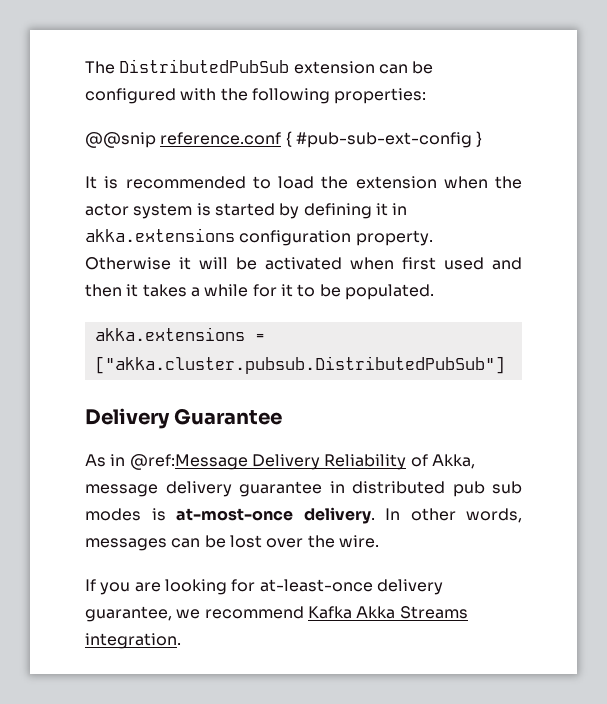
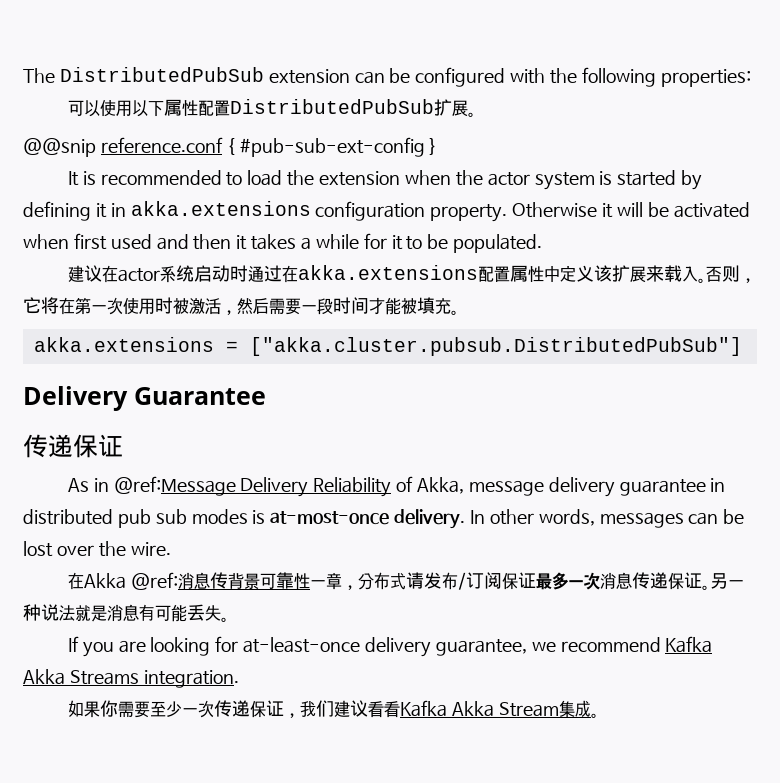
+ 可以使用以下属性配置DistributedPubSub扩展。
+ 建议在actor系统启动时通过在akka.extensions配置属性中定义该扩展来载入。否则，它将在第一次使用时被激活，然后需要一段时间才能被填充。
  Delivery Guarantee
+ 传递保证
+ 在Akka @ref:消息传背景可靠性一章，分布式请发布/订阅保证最多一次消息传递保证。另一种说法就是消息有可能丢失。
+ 如果你需要至少一次传递保证，我们建议看看Kafka Akka Stream集成。

